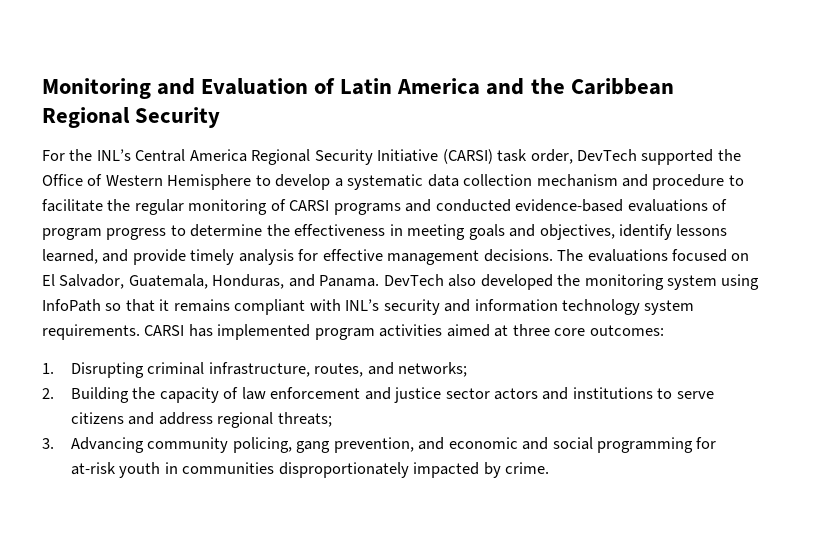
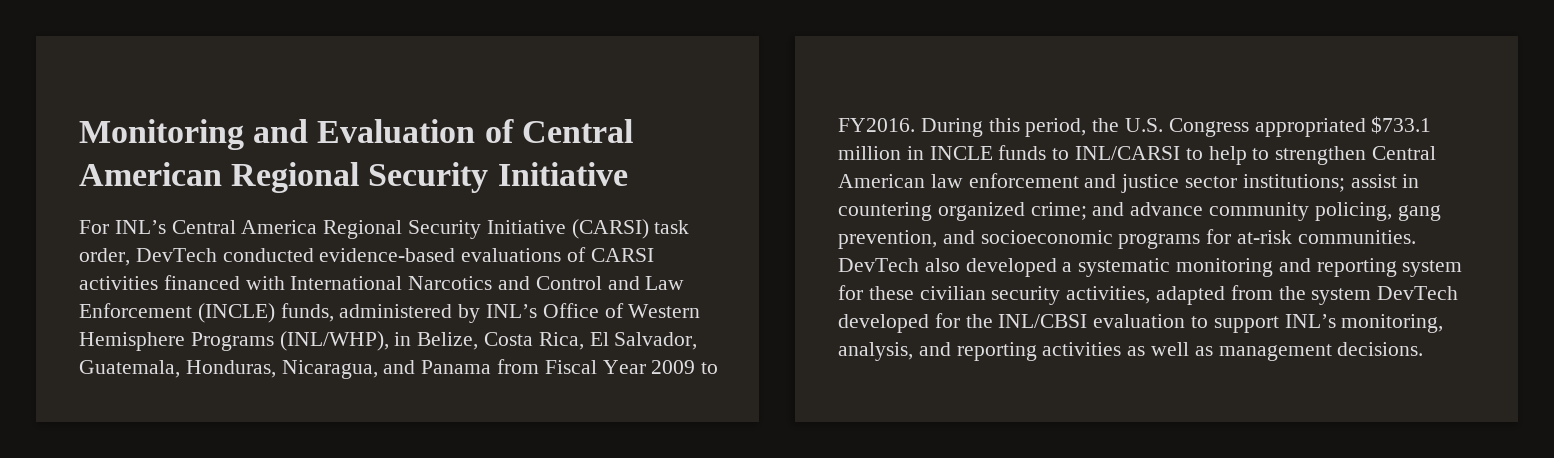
- Monitoring and Evaluation of Latin America and the Caribbean Regional Security
+ Monitoring and Evaluation of Central American Regional Security Initiative
- For the INL’s Central America Regional Security Initiative (CARSI) task order, DevTech supported the Office of Western Hemisphere to develop a systematic data collection mechanism and procedure to facilitate the regular monitoring of CARSI programs and conducted evidence-based evaluations of program progress to determine the effectiveness in meeting goals and objectives, identify lessons learned, and provide timely analysis for effective management decisions. The evaluations focused on El Salvador, Guatemala, Honduras, and Panama. DevTech also developed the monitoring system using InfoPath so that it remains compliant with INL’s security and information technology system requirements. CARSI has implemented program activities aimed at three core outcomes:
- 1. Disrupting criminal infrastructure, routes, and networks;
- 2. Building the capacity of law enforcement and justice sector actors and institutions to serve citizens and address regional threats;
- 3. Advancing community policing, gang prevention, and economic and social programming for at-risk youth in communities disproportionately impacted by crime.
+ For INL’s Central America Regional Security Initiative (CARSI) task order, DevTech conducted evidence-based evaluations of CARSI activities financed with International Narcotics and Control and Law Enforcement (INCLE) funds, administered by INL’s Office of Western Hemisphere Programs (INL/WHP), in Belize, Costa Rica, El Salvador, Guatemala, Honduras, Nicaragua, and Panama from Fiscal Year 2009 to FY2016. During this period, the U.S. Congress appropriated $733.1 million in INCLE funds to INL/CARSI to help to strengthen Central American law enforcement and justice sector institutions; assist in countering organized crime; and advance community policing, gang prevention, and socioeconomic programs for at-risk communities. DevTech also developed a systematic monitoring and reporting system for these civilian security activities, adapted from the system DevTech developed for the INL/CBSI evaluation to support INL’s monitoring, analysis, and reporting activities as well as management decisions.

